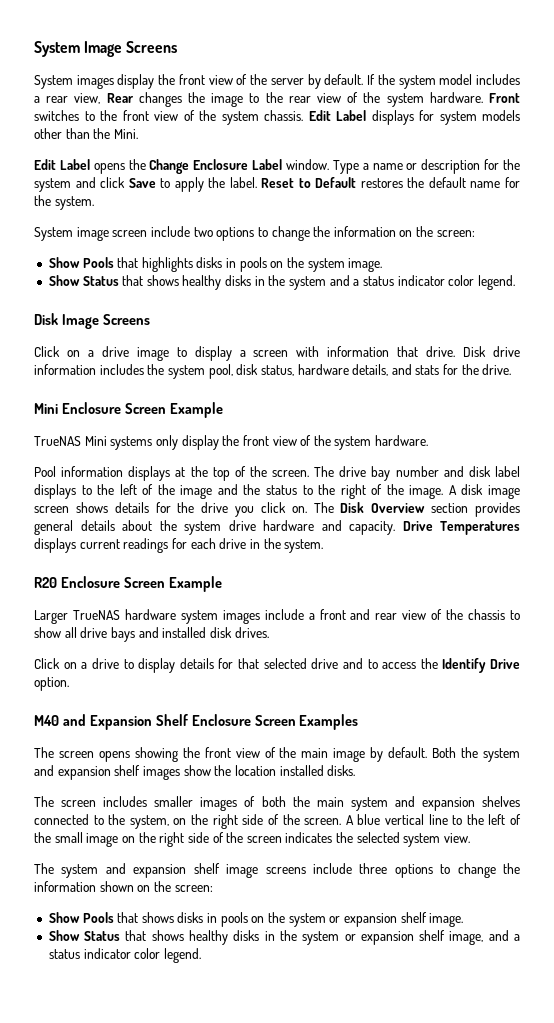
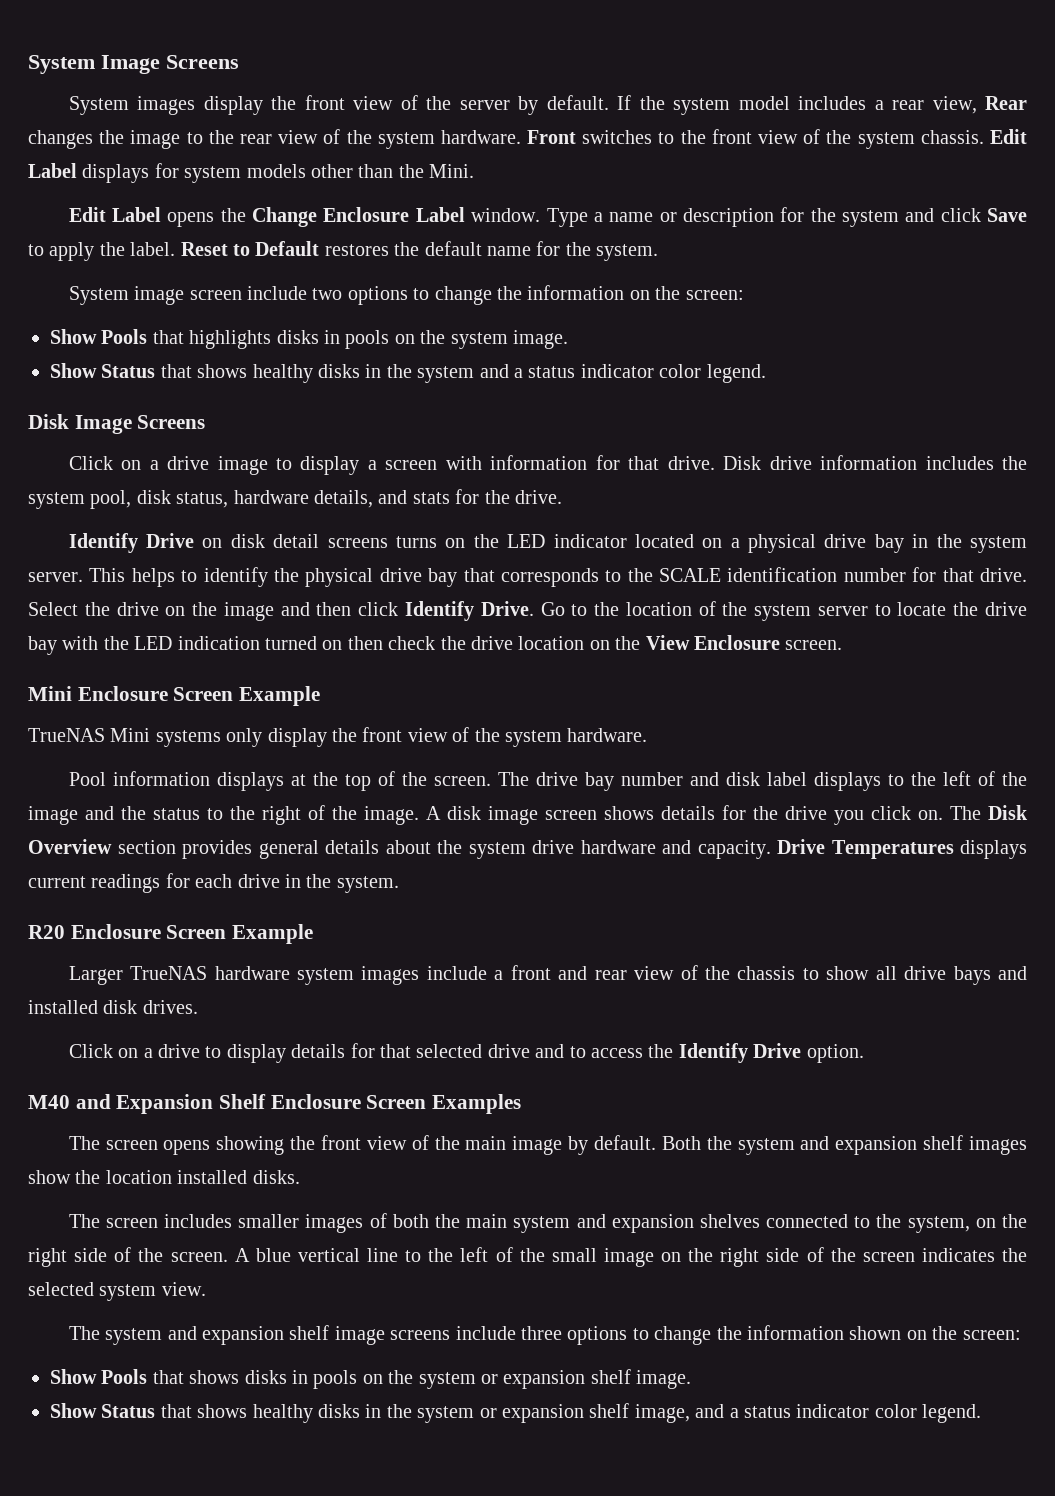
- Click on a drive image to display a screen with information that drive.
+ Click on a drive image to display a screen with information for that drive.
+ Identify Drive on disk detail screens turns on the LED indicator located on a physical drive bay in the system server. This helps to identify the physical drive bay that corresponds to the SCALE identification number for that drive. Select the drive on the image and then click Identify Drive. Go to the location of the system server to locate the drive bay with the LED indication turned on then check the drive location on the View Enclosure screen.

